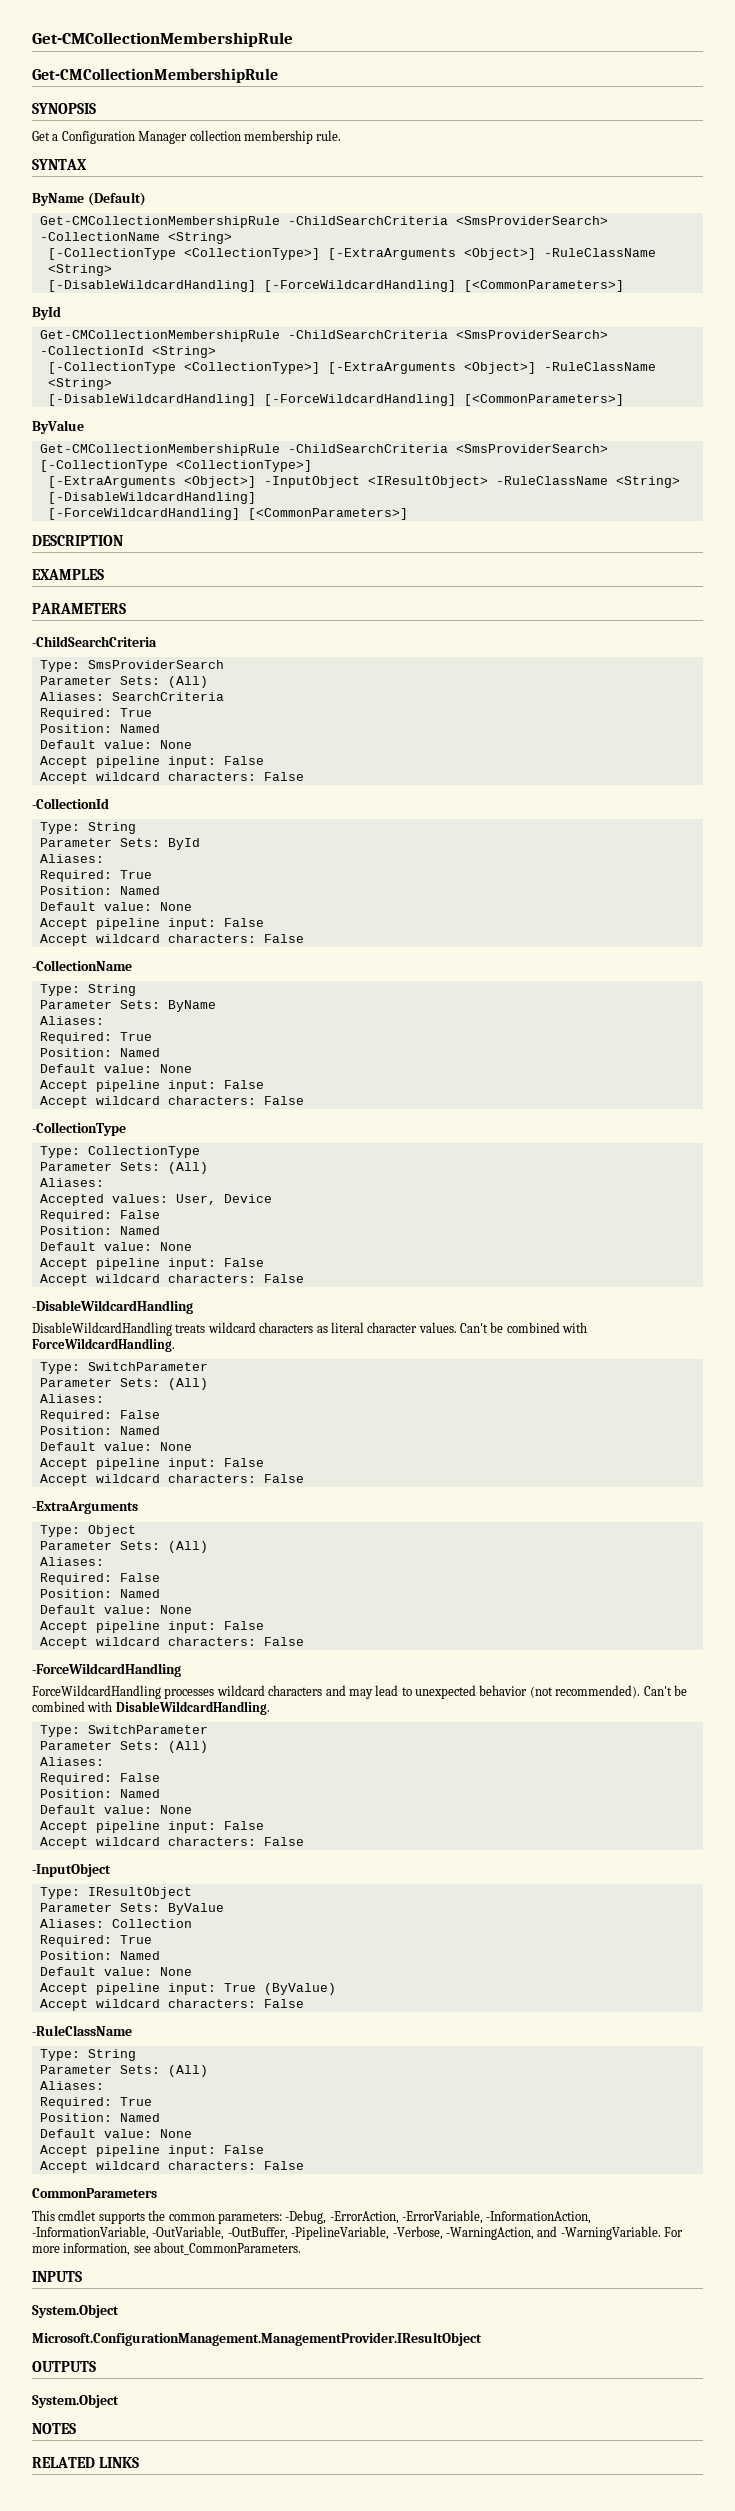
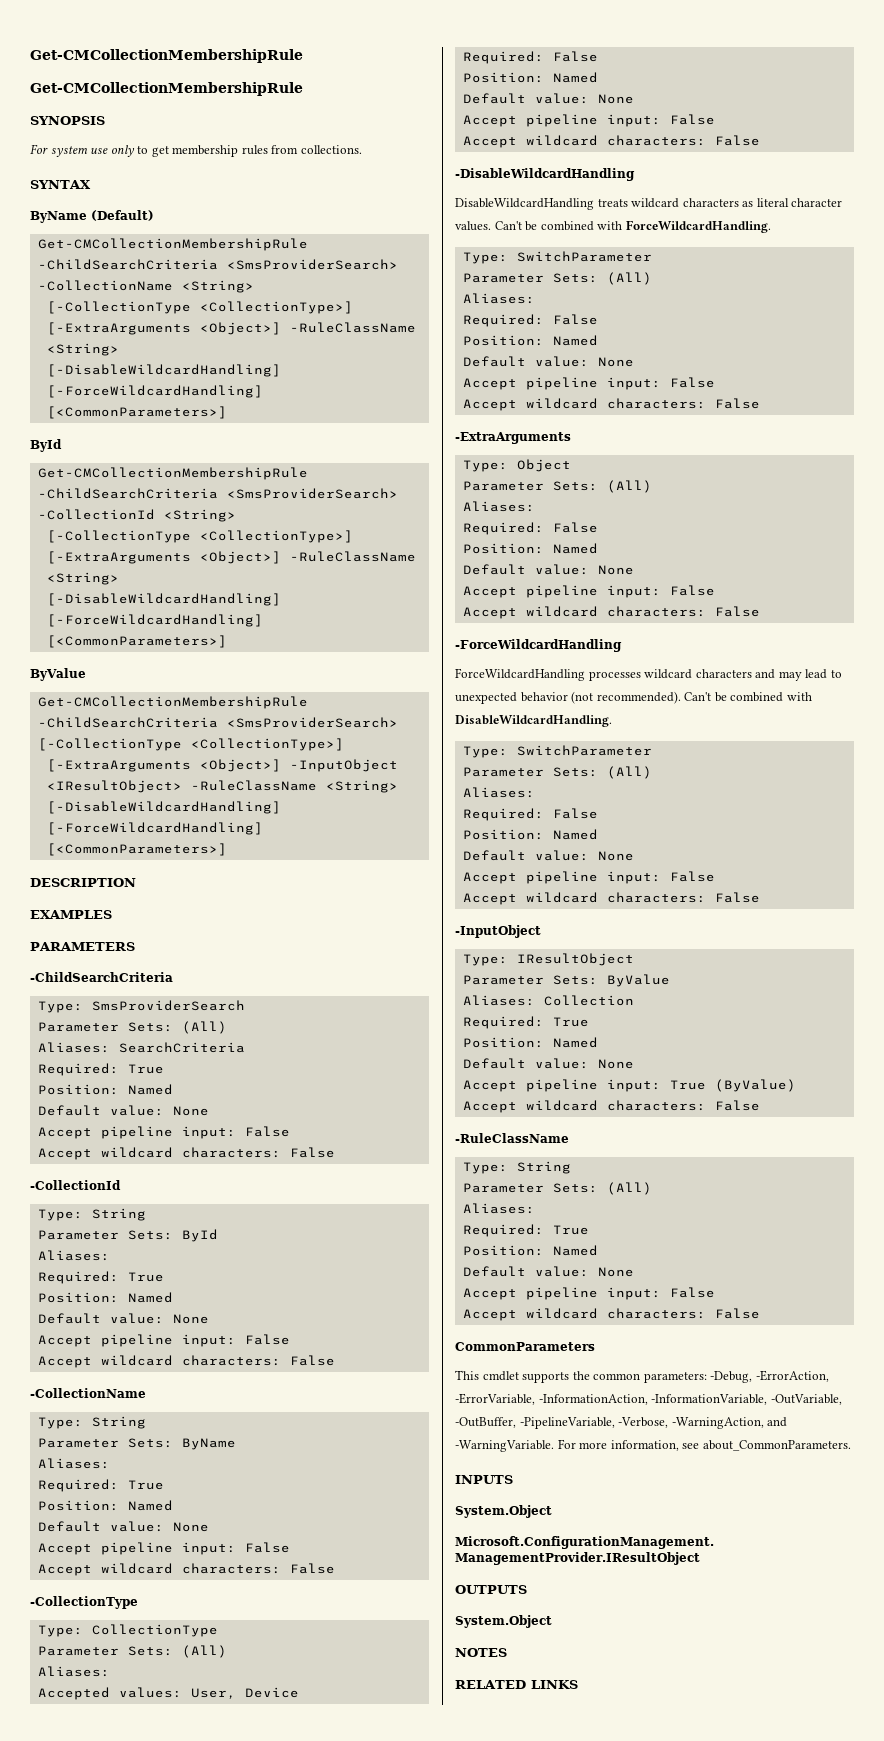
- Get a Configuration Manager collection membership rule.
+ For system use only to get membership rules from collections.

